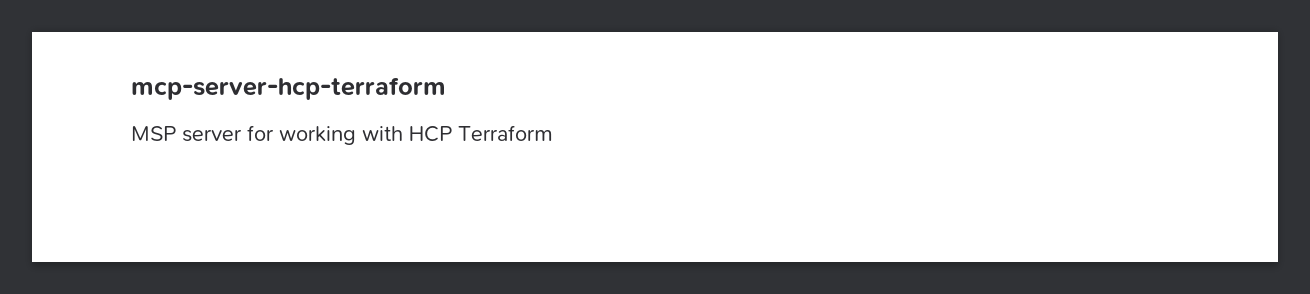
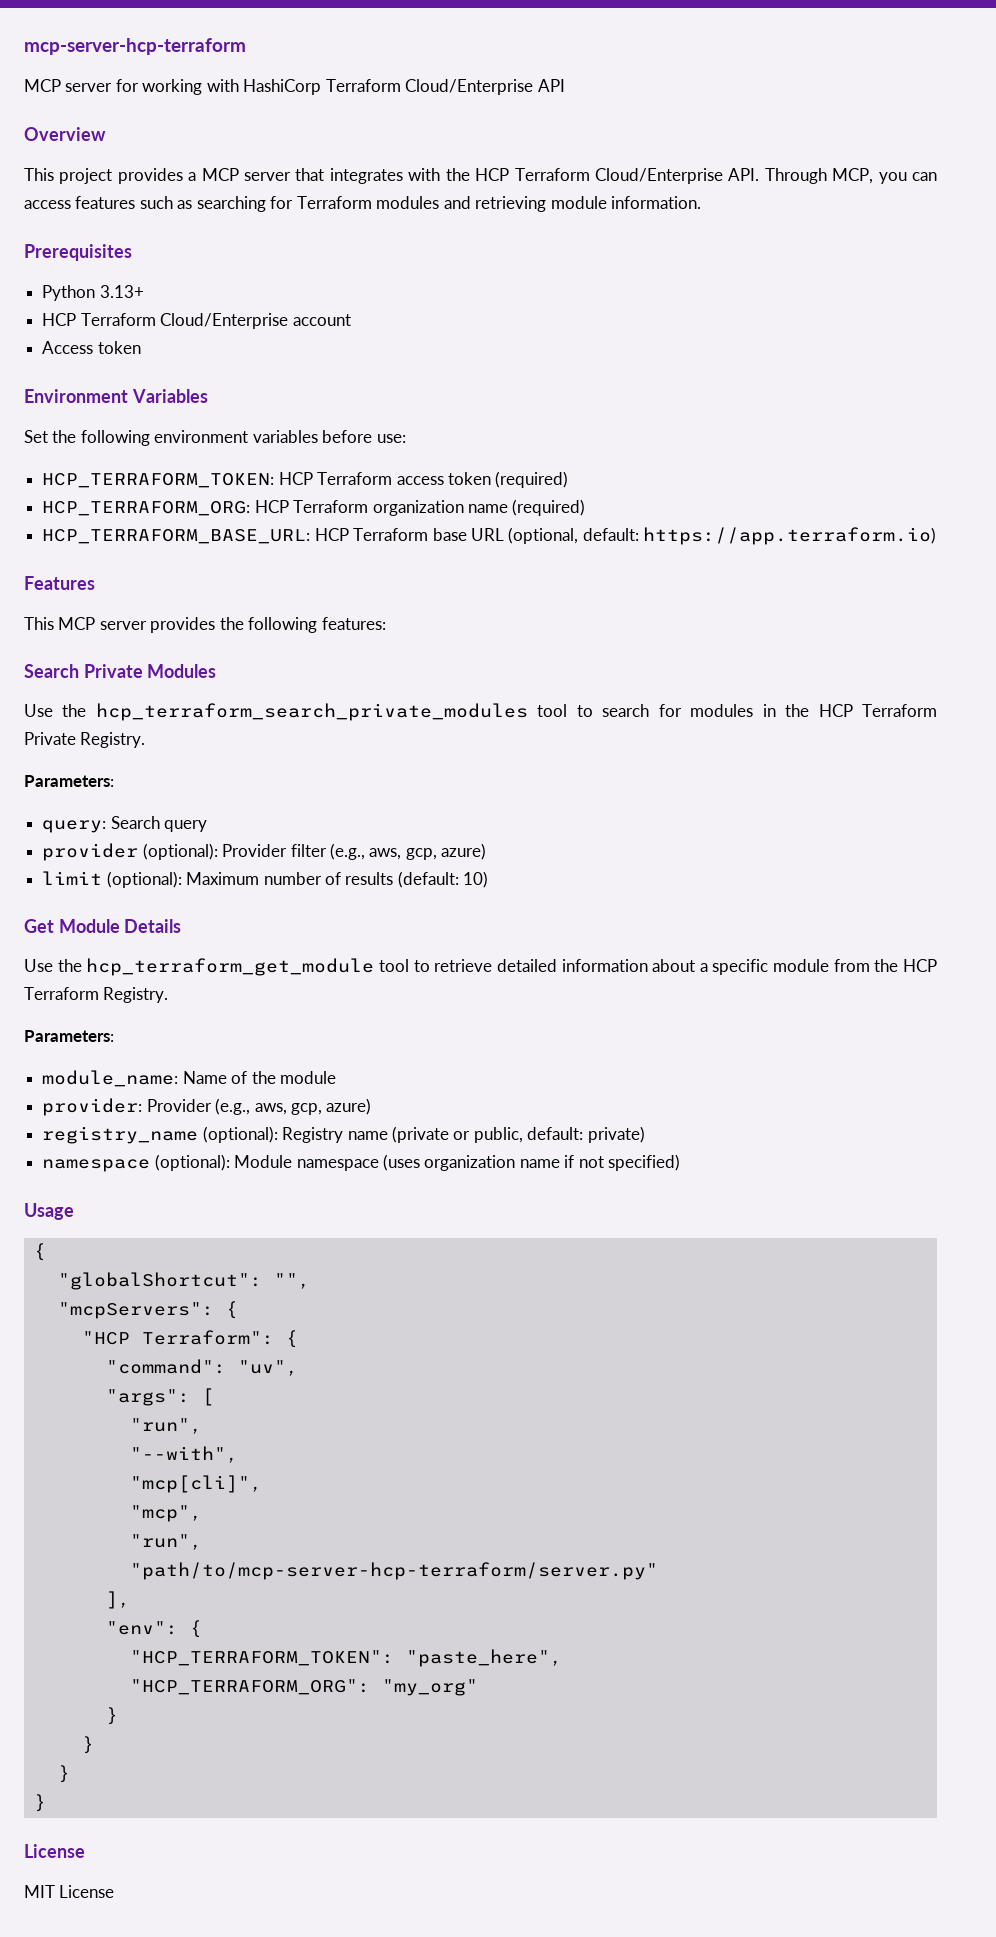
- MSP server for working with HCP Terraform
+ MCP server for working with HashiCorp Terraform Cloud/Enterprise API
+ Overview
+ This project provides a MCP server that integrates with the HCP Terraform Cloud/Enterprise API. Through MCP, you can access features such as searching for Terraform modules and retrieving module information.
+ Prerequisites
+ Python 3.13+
+ HCP Terraform Cloud/Enterprise account
+ Access token
+ Environment Variables
+ Set the following environment variables before use:
+ HCP_TERRAFORM_TOKEN: HCP Terraform access token (required)
+ HCP_TERRAFORM_ORG: HCP Terraform organization name (required)
+ HCP_TERRAFORM_BASE_URL: HCP Terraform base URL (optional, default: https://app.terraform.io)
+ Features
+ This MCP server provides the following features:
+ Search Private Modules
+ Use the hcp_terraform_search_private_modules tool to search for modules in the HCP Terraform Private Registry.
+ Parameters:
+ query: Search query
+ provider (optional): Provider filter (e.g., aws, gcp, azure)
+ limit (optional): Maximum number of results (default: 10)
+ Get Module Details
+ Use the hcp_terraform_get_module tool to retrieve detailed information about a specific module from the HCP Terraform Registry.
+ Parameters:
+ module_name: Name of the module
+ provider: Provider (e.g., aws, gcp, azure)
+ registry_name (optional): Registry name (private or public, default: private)
+ namespace (optional): Module namespace (uses organization name if not specified)
+ Usage
+ {
+ "globalShortcut": "",
+ "mcpServers": {
+ "HCP Terraform": {
+ "command": "uv",
+ "args": [
+ "run",
+ "--with",
+ "mcp[cli]",
+ "mcp",
+ "run",
+ "path/to/mcp-server-hcp-terraform/server.py"
+ ],
+ "env": {
+ "HCP_TERRAFORM_TOKEN": "paste_here",
+ "HCP_TERRAFORM_ORG": "my_org"
+ }
+ }
+ }
+ }
+ License
+ MIT License

